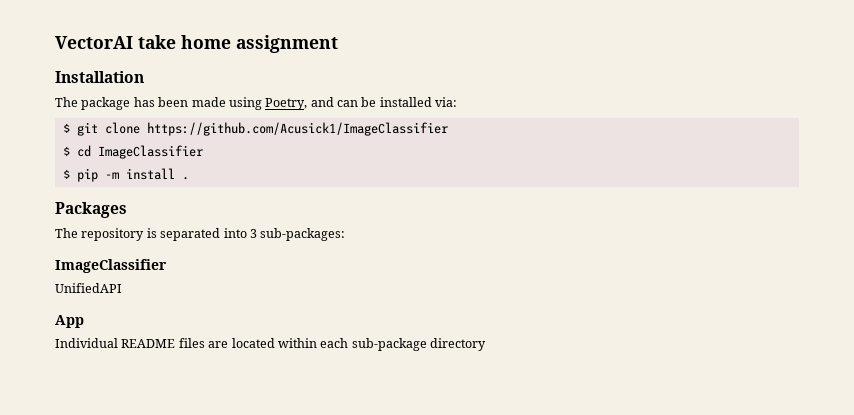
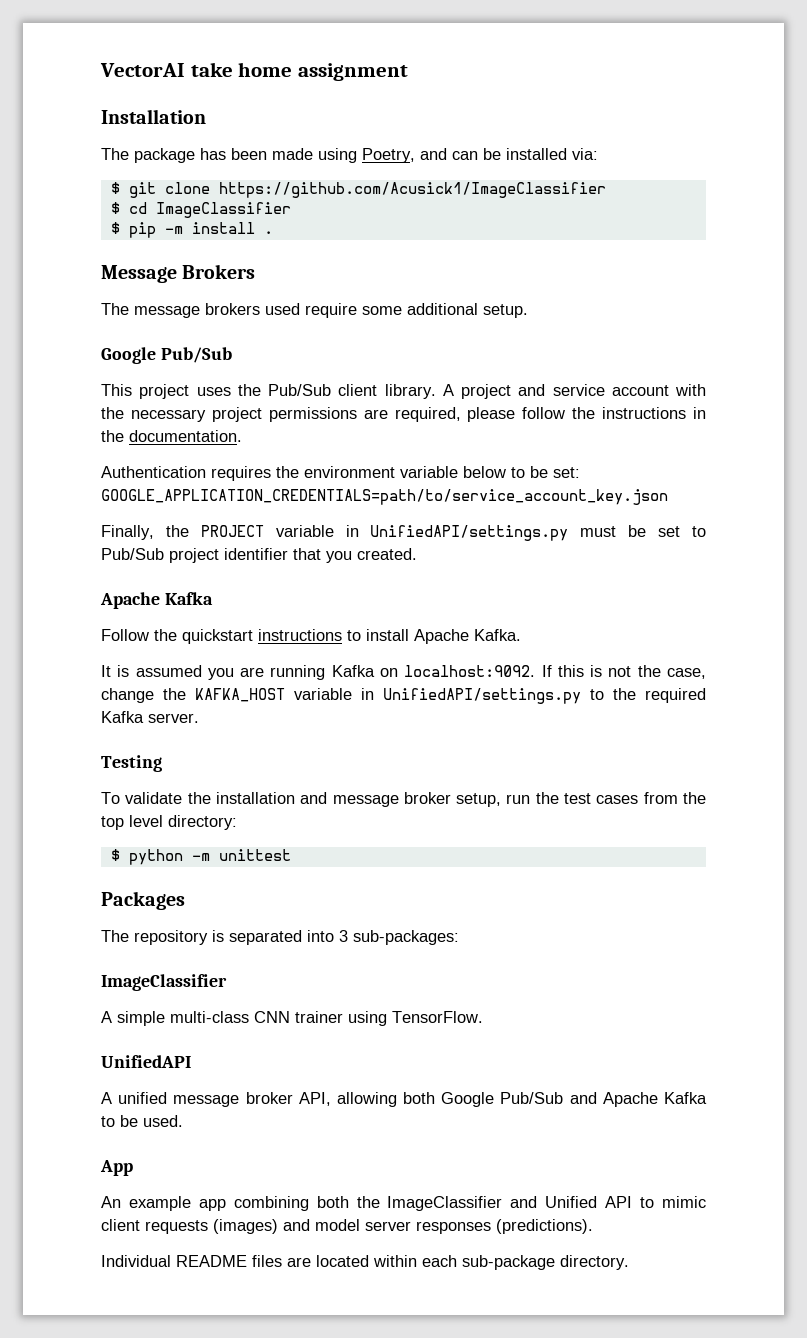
+ Message Brokers
+ The message brokers used require some additional setup.
+ Google Pub/Sub
+ This project uses the Pub/Sub client library. A project and service account with the necessary project permissions are required, please follow the instructions in the documentation.
+ Authentication requires the environment variable below to be set: GOOGLE_APPLICATION_CREDENTIALS=path/to/service_account_key.json
+ Finally, the PROJECT variable in UnifiedAPI/settings.py must be set to Pub/Sub project identifier that you created.
+ Apache Kafka
+ Follow the quickstart instructions to install Apache Kafka.
+ It is assumed you are running Kafka on localhost:9092. If this is not the case, change the KAFKA_HOST variable in UnifiedAPI/settings.py to the required Kafka server.
+ Testing
+ To validate the installation and message broker setup, run the test cases from the top level directory:
+ $ python -m unittest
+ A simple multi-class CNN trainer using TensorFlow.
  UnifiedAPI
+ A unified message broker API, allowing both Google Pub/Sub and Apache Kafka to be used.
  App
+ An example app combining both the ImageClassifier and Unified API to mimic client requests (images) and model server responses (predictions).
- Individual README files are located within each sub-package directory
+ Individual README files are located within each sub-package directory.

